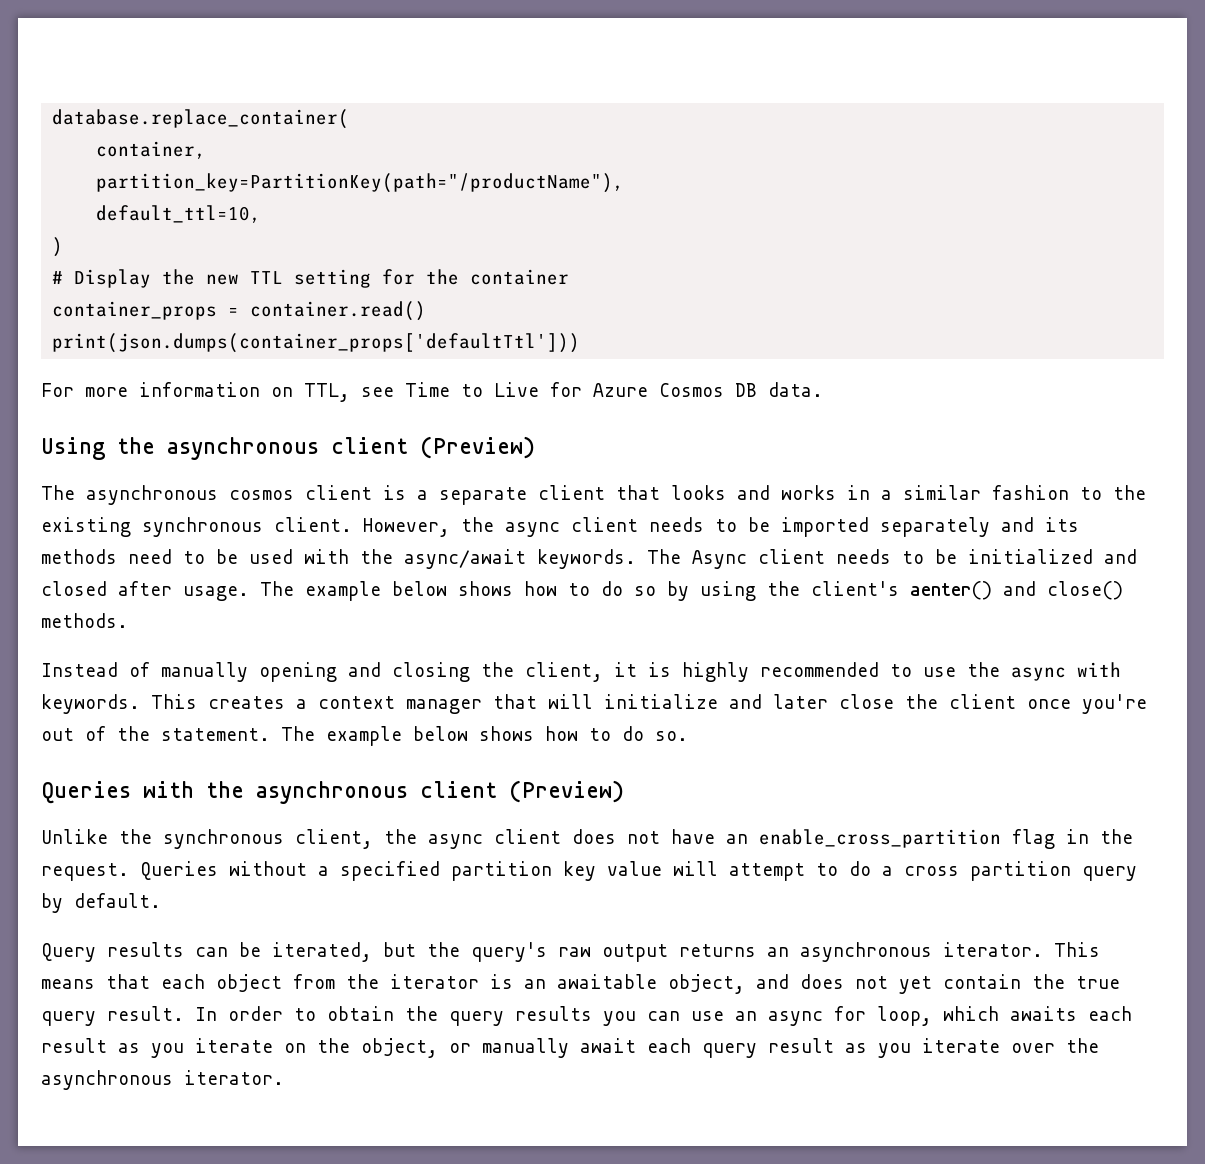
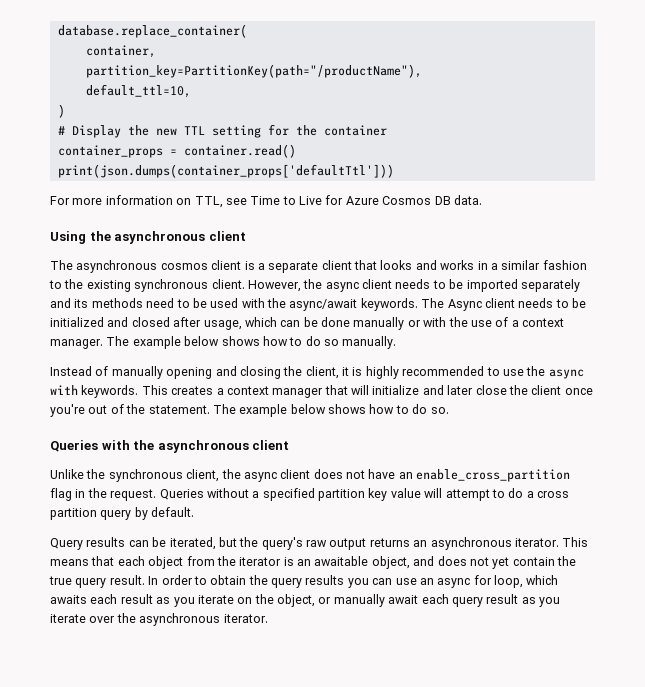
- Using the asynchronous client (Preview)
+ Using the asynchronous client
- The Async client needs to be initialized and closed after usage.
+ The Async client needs to be initialized and closed after usage, which can be done manually or with the use of a context manager.
- The example below shows how to do so by using the client's aenter() and close() methods.
+ The example below shows how to do so manually.
- Queries with the asynchronous client (Preview)
+ Queries with the asynchronous client

